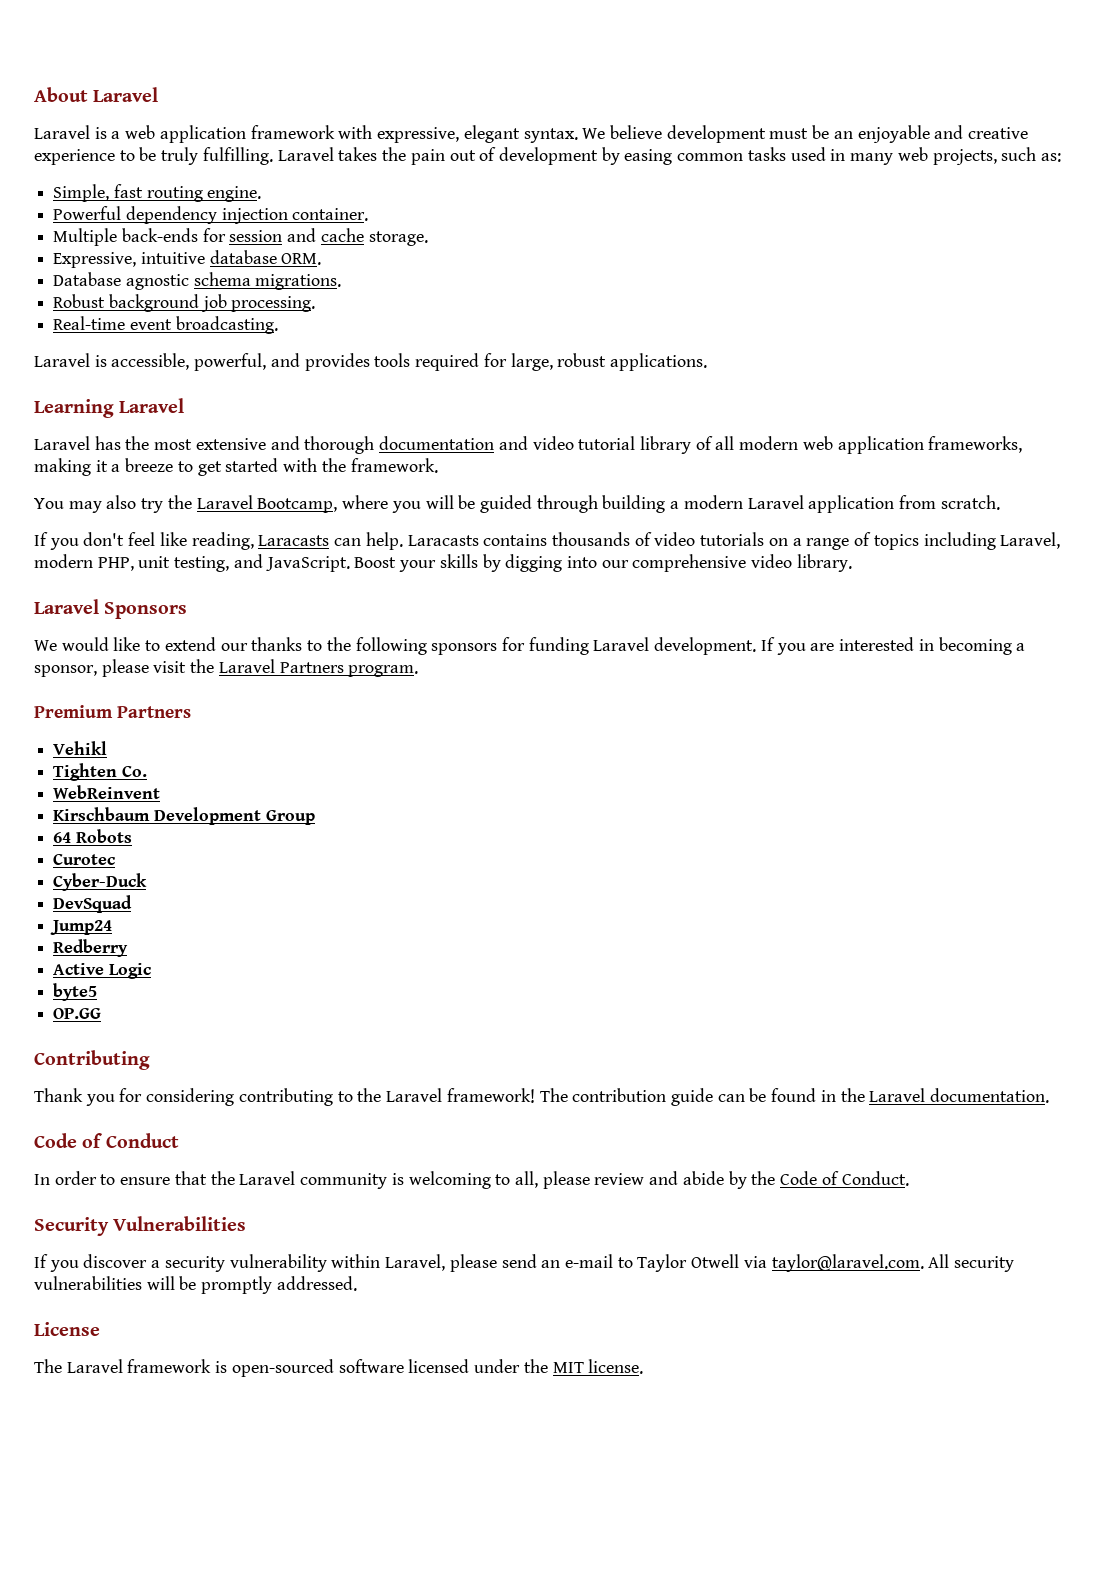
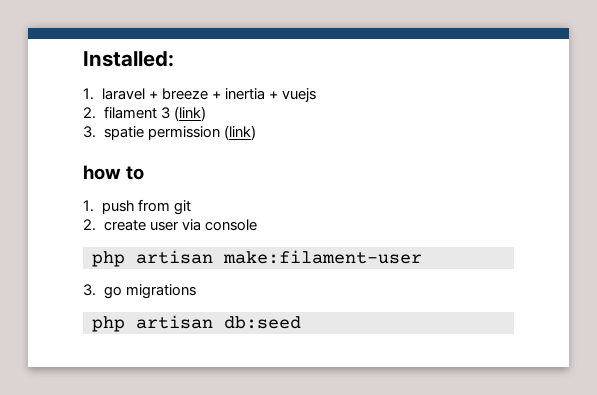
- About Laravel
- Laravel is a web application framework with expressive, elegant syntax. We believe development must be an enjoyable and creative experience to be truly fulfilling. Laravel takes the pain out of development by easing common tasks used in many web projects, such as:
- Simple, fast routing engine.
- Powerful dependency injection container.
- Multiple back-ends for session and cache storage.
- Expressive, intuitive database ORM.
- Database agnostic schema migrations.
- Robust background job processing.
- Real-time event broadcasting.
- Laravel is accessible, powerful, and provides tools required for large, robust applications.
- Learning Laravel
- Laravel has the most extensive and thorough documentation and video tutorial library of all modern web application frameworks, making it a breeze to get started with the framework.
- You may also try the Laravel Bootcamp, where you will be guided through building a modern Laravel application from scratch.
- If you don't feel like reading, Laracasts can help. Laracasts contains thousands of video tutorials on a range of topics including Laravel, modern PHP, unit testing, and JavaScript. Boost your skills by digging into our comprehensive video library.
- Laravel Sponsors
- We would like to extend our thanks to the following sponsors for funding Laravel development. If you are interested in becoming a sponsor, please visit the Laravel Partners program.
- Premium Partners
- Vehikl
- Tighten Co.
- WebReinvent
- Kirschbaum Development Group
- 64 Robots
- Curotec
- Cyber-Duck
- DevSquad
- Jump24
- Redberry
- Active Logic
- byte5
- OP.GG
- Contributing
- Thank you for considering contributing to the Laravel framework! The contribution guide can be found in the Laravel documentation.
- Code of Conduct
- In order to ensure that the Laravel community is welcoming to all, please review and abide by the Code of Conduct.
- Security Vulnerabilities
- If you discover a security vulnerability within Laravel, please send an e-mail to Taylor Otwell via taylor@laravel.com. All security vulnerabilities will be promptly addressed.
- License
- The Laravel framework is open-sourced software licensed under the MIT license.
+ Installed:
+ 1. laravel + breeze + inertia + vuejs
+ 2. filament 3 (link)
+ 3. spatie permission (link)
+ how to
+ 1. push from git
+ 2. create user via console
+ php artisan make:filament-user
+ 3. go migrations
+ php artisan db:seed

